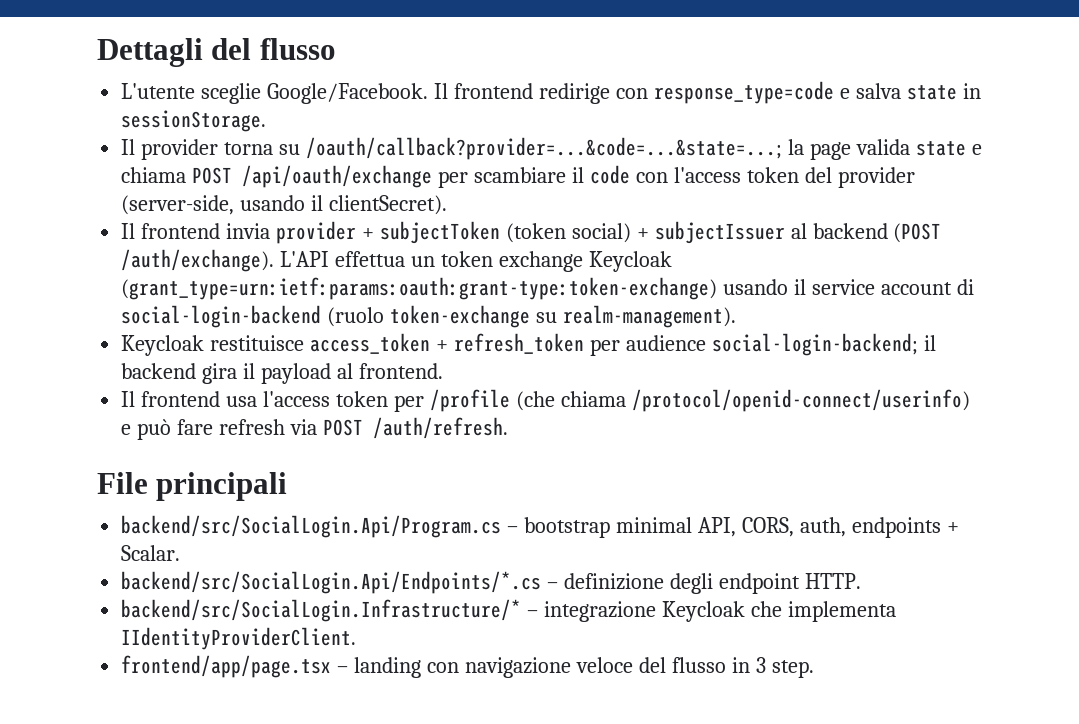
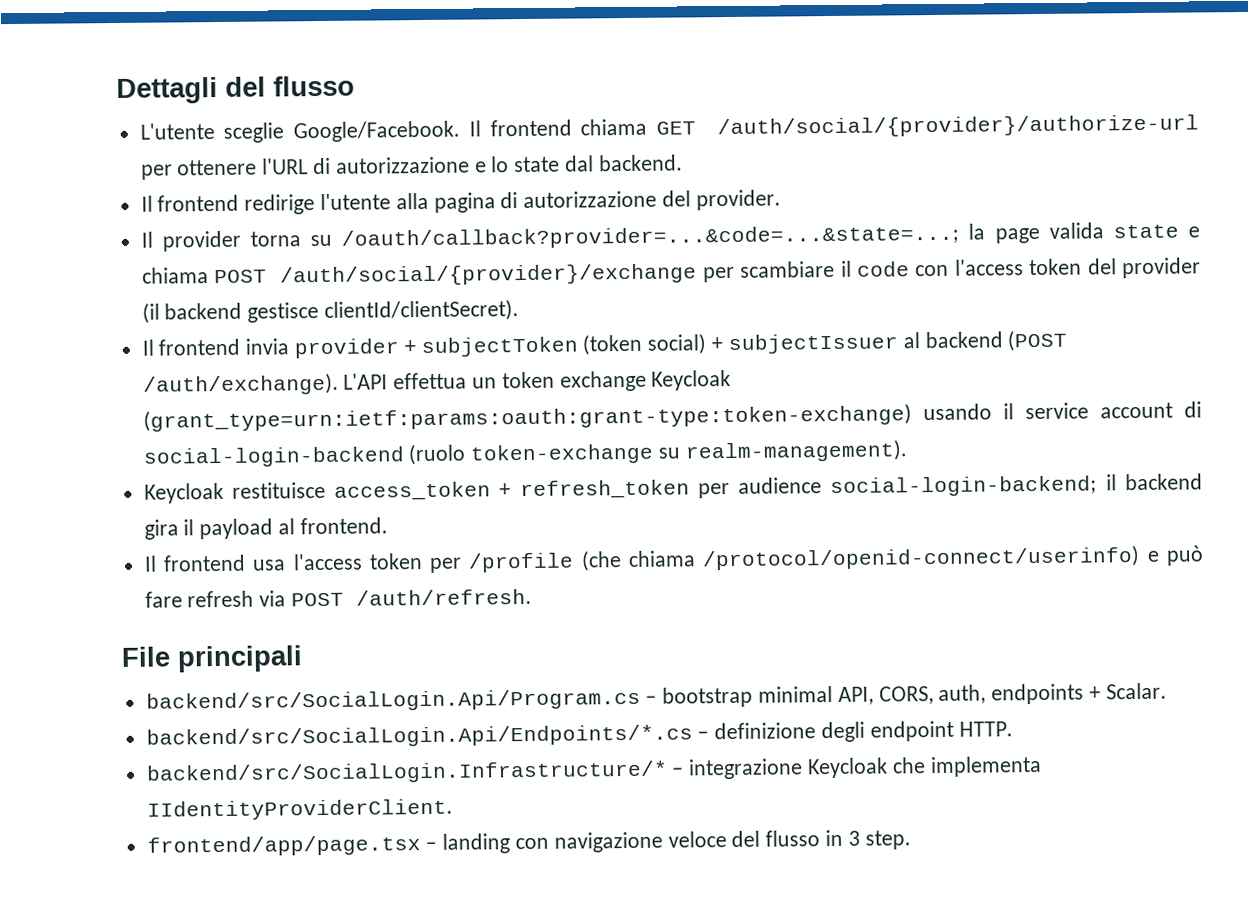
- Il frontend redirige con response_type=code e salva state in sessionStorage.
+ Il frontend chiama GET /auth/social/{provider}/authorize-url per ottenere l'URL di autorizzazione e lo state dal backend.
+ Il frontend redirige l'utente alla pagina di autorizzazione del provider.
- Il provider torna su /oauth/callback?provider=...&code=...&state=...; la page valida state e chiama POST /api/oauth/exchange per scambiare il code con l'access token del provider (server-side, usando il clientSecret).
+ Il provider torna su /oauth/callback?provider=...&code=...&state=...; la page valida state e chiama POST /auth/social/{provider}/exchange per scambiare il code con l'access token del provider (il backend gestisce clientId/clientSecret).

